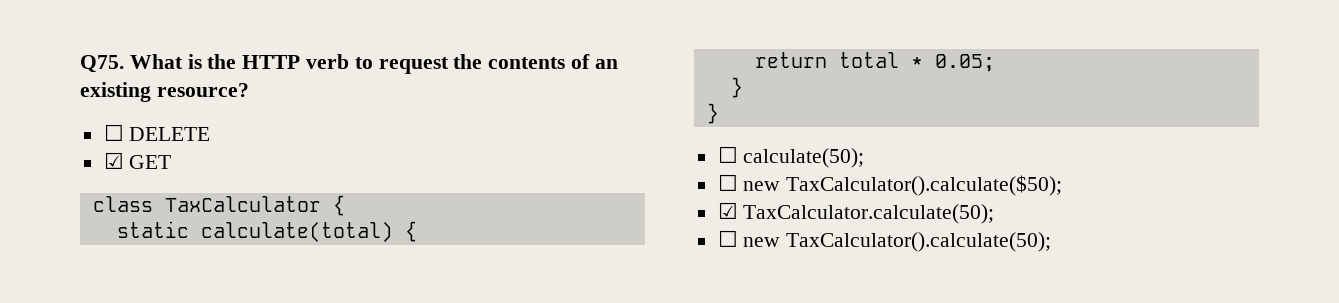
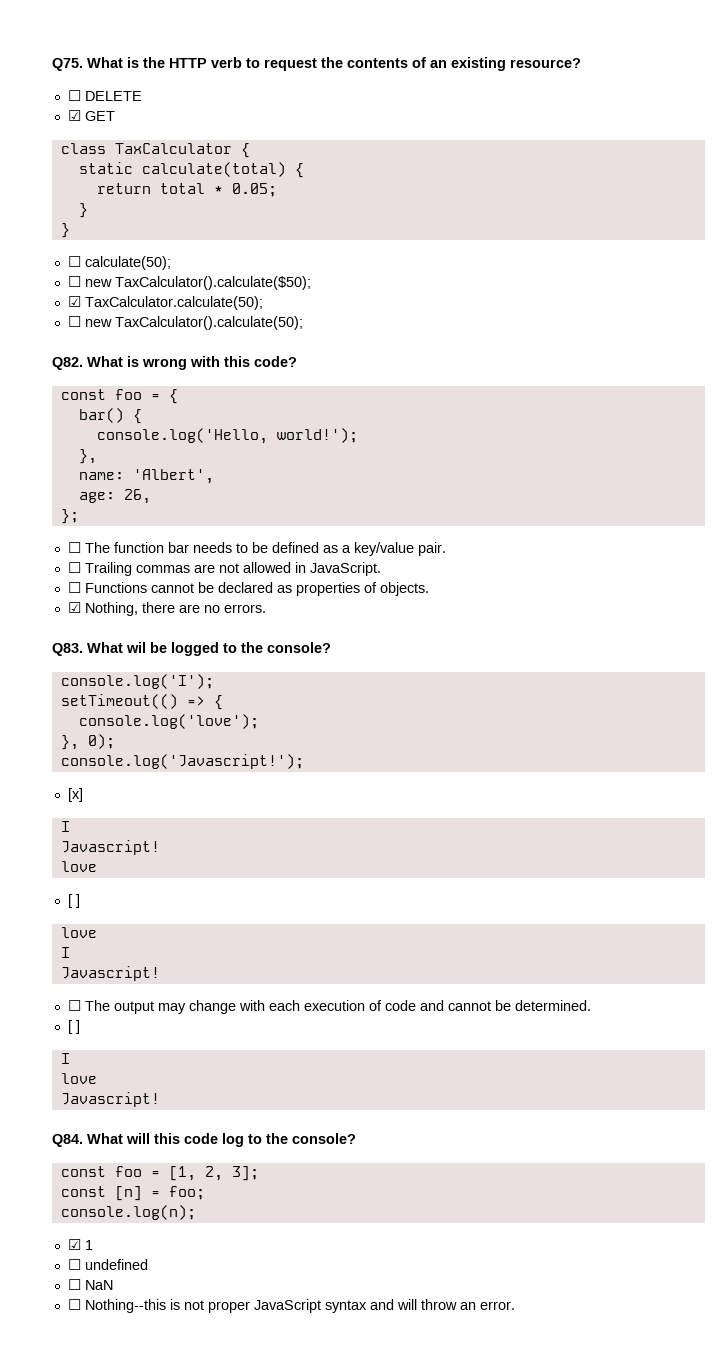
+ Q82. What is wrong with this code?
+ const foo = {
+ bar() {
+ console.log('Hello, world!');
+ },
+ name: 'Albert',
+ age: 26,
+ };
+ ☐ The function bar needs to be defined as a key/value pair.
+ ☐ Trailing commas are not allowed in JavaScript.
+ ☐ Functions cannot be declared as properties of objects.
+ ☑ Nothing, there are no errors.
+ Q83. What wil be logged to the console?
+ console.log('I');
+ setTimeout(() => {
+ console.log('love');
+ }, 0);
+ console.log('Javascript!');
+ [x]
+ I
+ Javascript!
+ love
+ [ ]
+ love
+ I
+ Javascript!
+ ☐ The output may change with each execution of code and cannot be determined.
+ [ ]
+ I
+ love
+ Javascript!
+ Q84. What will this code log to the console?
+ const foo = [1, 2, 3];
+ const [n] = foo;
+ console.log(n);
+ ☑ 1
+ ☐ undefined
+ ☐ NaN
+ ☐ Nothing--this is not proper JavaScript syntax and will throw an error.

